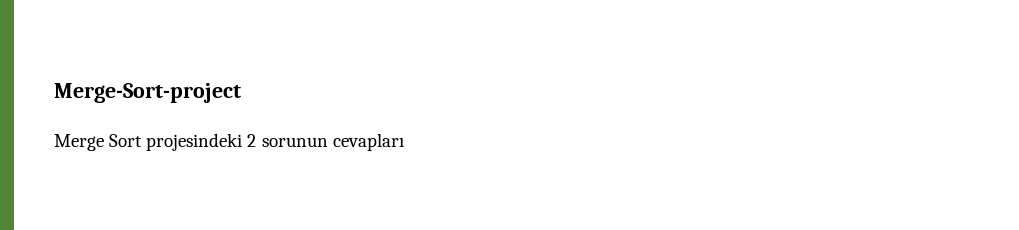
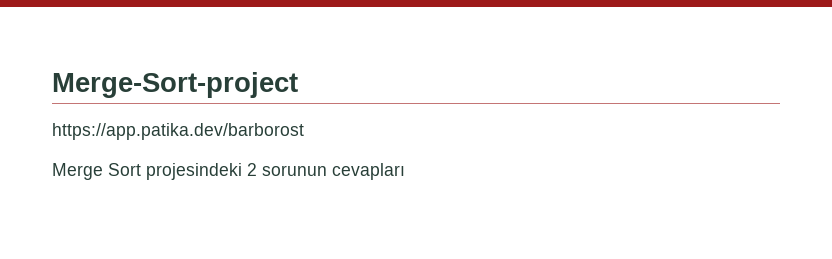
+ https://app.patika.dev/barborost

